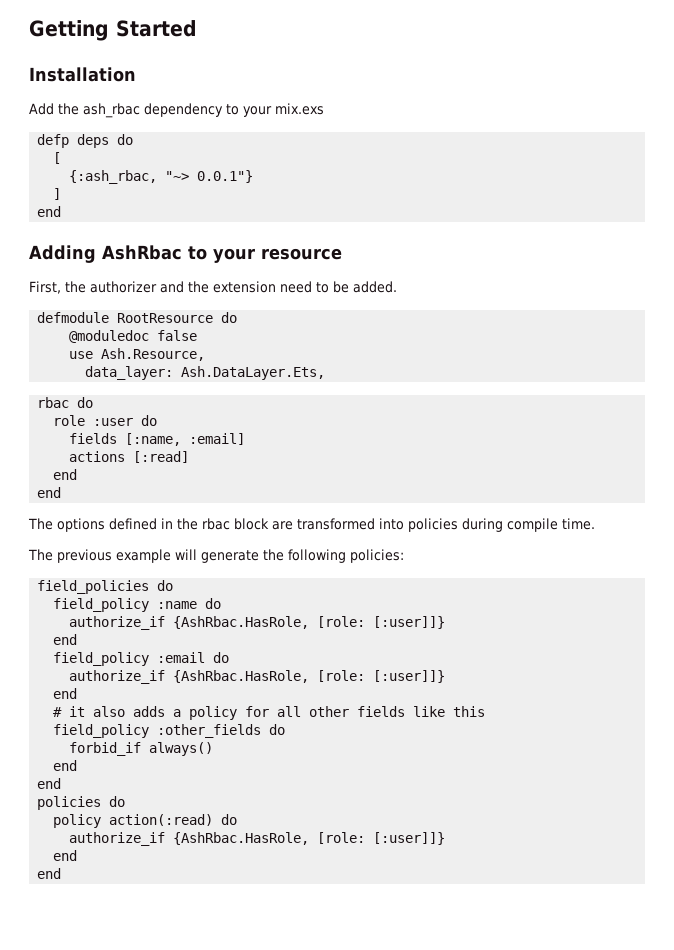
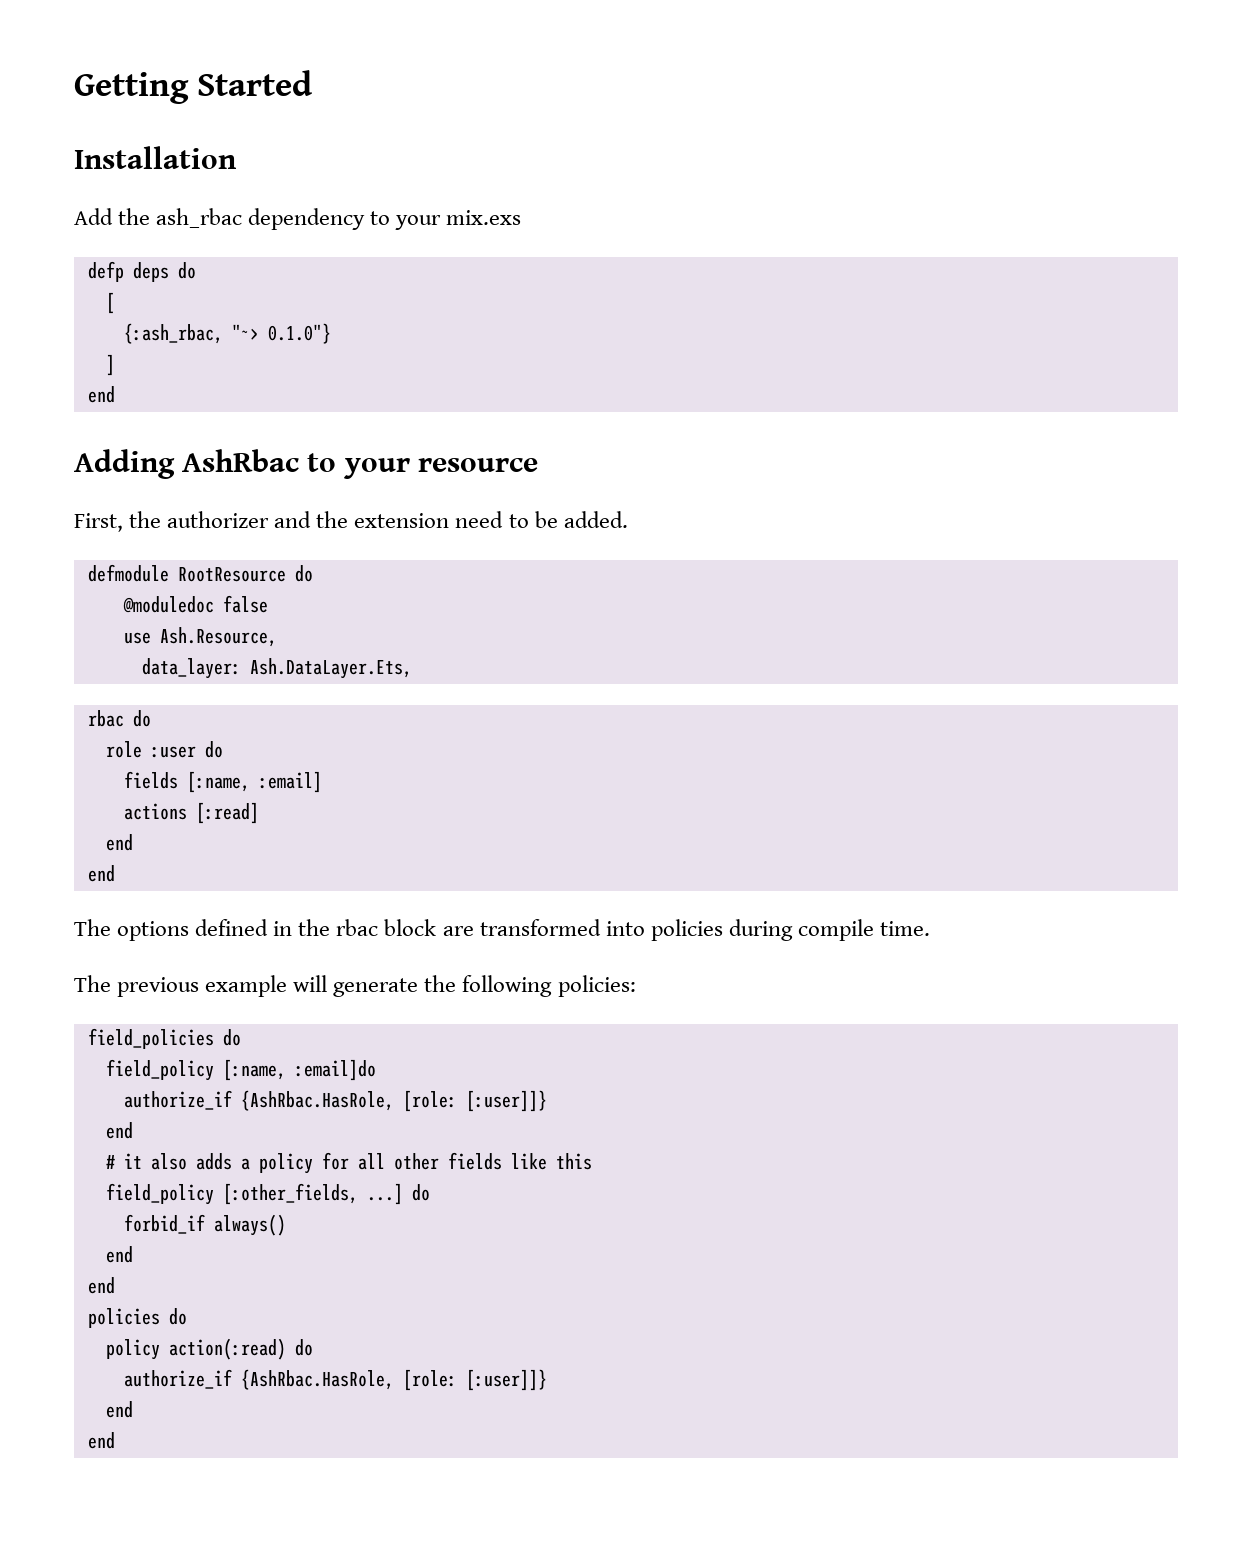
- {:ash_rbac, "~> 0.0.1"}
+ {:ash_rbac, "~> 0.1.0"}
- field_policy :name do
- authorize_if {AshRbac.HasRole, [role: [:user]]}
- end
- field_policy :email do
+ field_policy [:name, :email]do
- field_policy :other_fields do
+ field_policy [:other_fields, ...] do

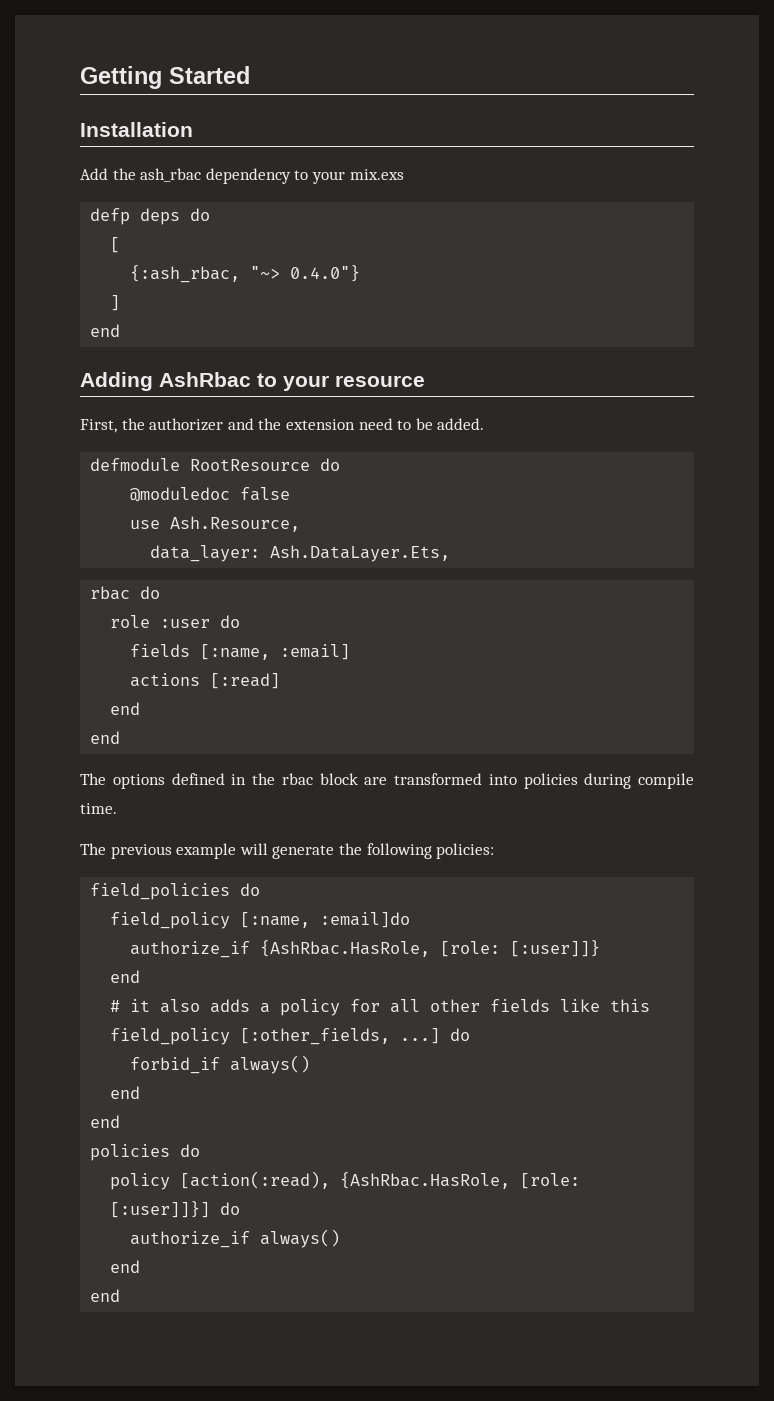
- {:ash_rbac, "~> 0.1.0"}
+ {:ash_rbac, "~> 0.4.0"}
- policy action(:read) do
- authorize_if {AshRbac.HasRole, [role: [:user]]}
+ policy [action(:read), {AshRbac.HasRole, [role: [:user]]}] do
+ authorize_if always()

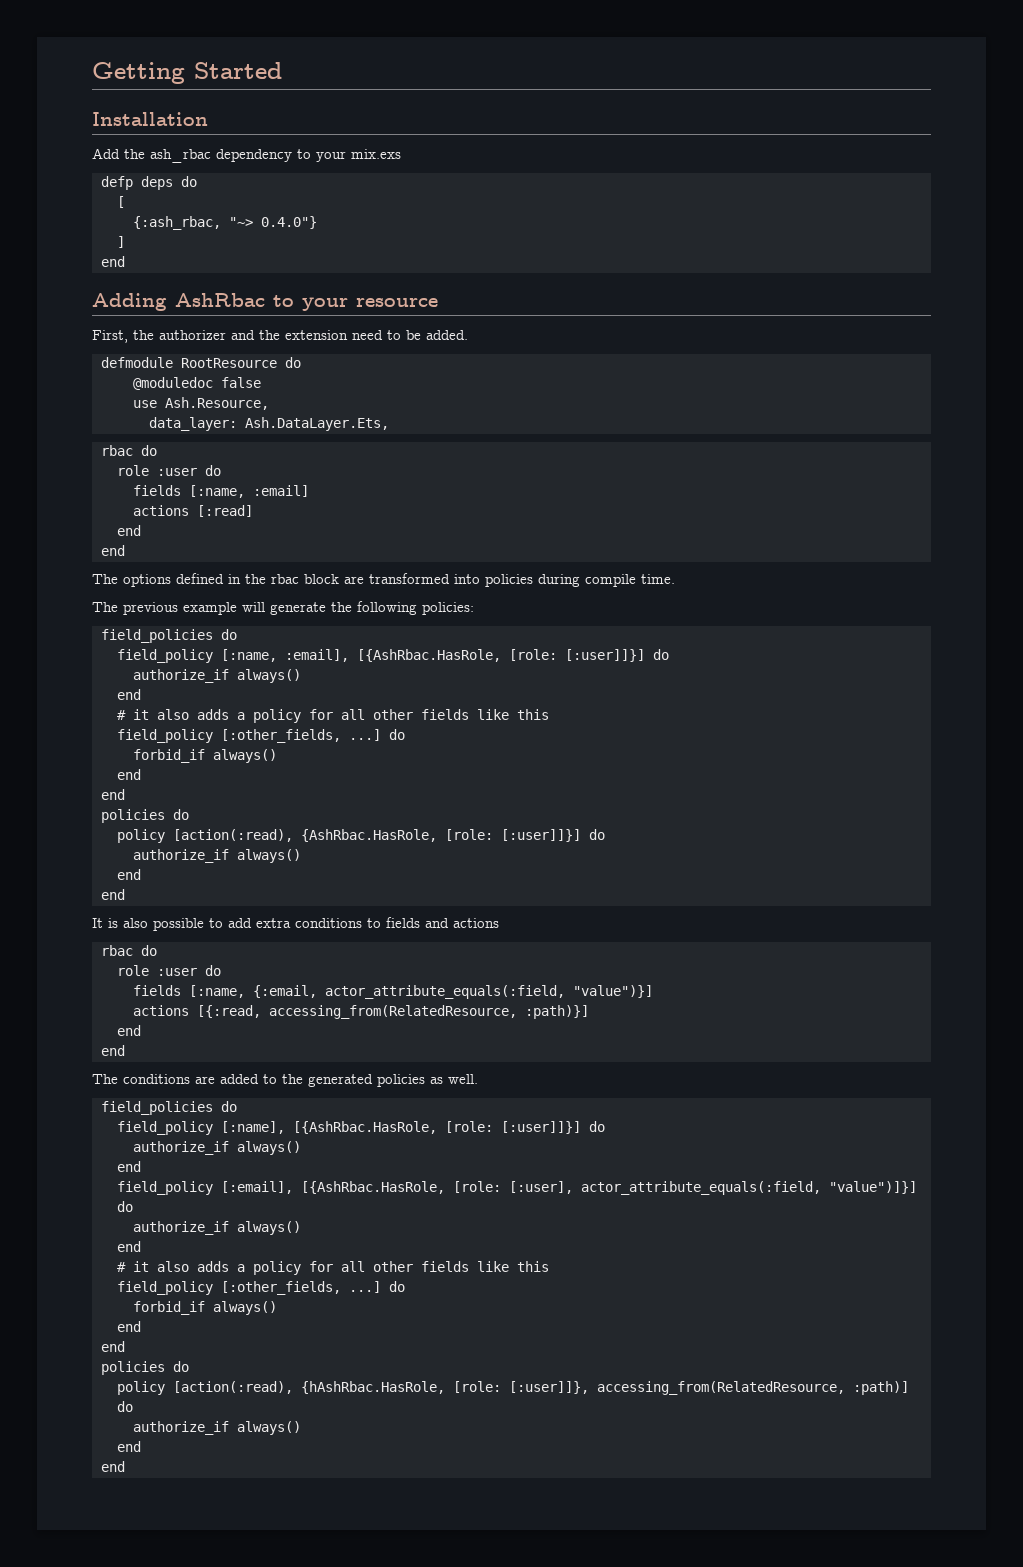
- field_policy [:name, :email]do
- authorize_if {AshRbac.HasRole, [role: [:user]]}
+ field_policy [:name, :email], [{AshRbac.HasRole, [role: [:user]]}] do
+ authorize_if always()
+ It is also possible to add extra conditions to fields and actions
+ rbac do
+ role :user do
+ fields [:name, {:email, actor_attribute_equals(:field, "value")}]
+ actions [{:read, accessing_from(RelatedResource, :path)}]
+ end
+ end
+ The conditions are added to the generated policies as well.
+ field_policies do
+ field_policy [:name], [{AshRbac.HasRole, [role: [:user]]}] do
+ authorize_if always()
+ end
+ field_policy [:email], [{AshRbac.HasRole, [role: [:user], actor_attribute_equals(:field, "value")]}] do
+ authorize_if always()
+ end
+ # it also adds a policy for all other fields like this
+ field_policy [:other_fields, ...] do
+ forbid_if always()
+ end
+ end
+ policies do
+ policy [action(:read), {hAshRbac.HasRole, [role: [:user]]}, accessing_from(RelatedResource, :path)] do
+ authorize_if always()
+ end
+ end

